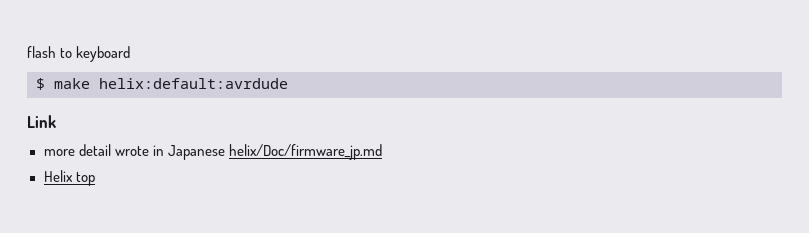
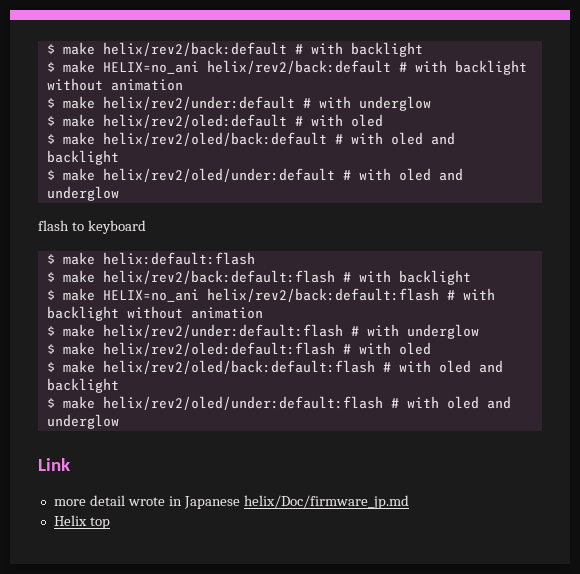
+ $ make helix/rev2/back:default # with backlight
+ $ make HELIX=no_ani helix/rev2/back:default # with backlight without animation
+ $ make helix/rev2/under:default # with underglow
+ $ make helix/rev2/oled:default # with oled
+ $ make helix/rev2/oled/back:default # with oled and backlight
+ $ make helix/rev2/oled/under:default # with oled and underglow
- $ make helix:default:avrdude
+ $ make helix:default:flash
+ $ make helix/rev2/back:default:flash # with backlight
+ $ make HELIX=no_ani helix/rev2/back:default:flash # with backlight without animation
+ $ make helix/rev2/under:default:flash # with underglow
+ $ make helix/rev2/oled:default:flash # with oled
+ $ make helix/rev2/oled/back:default:flash # with oled and backlight
+ $ make helix/rev2/oled/under:default:flash # with oled and underglow

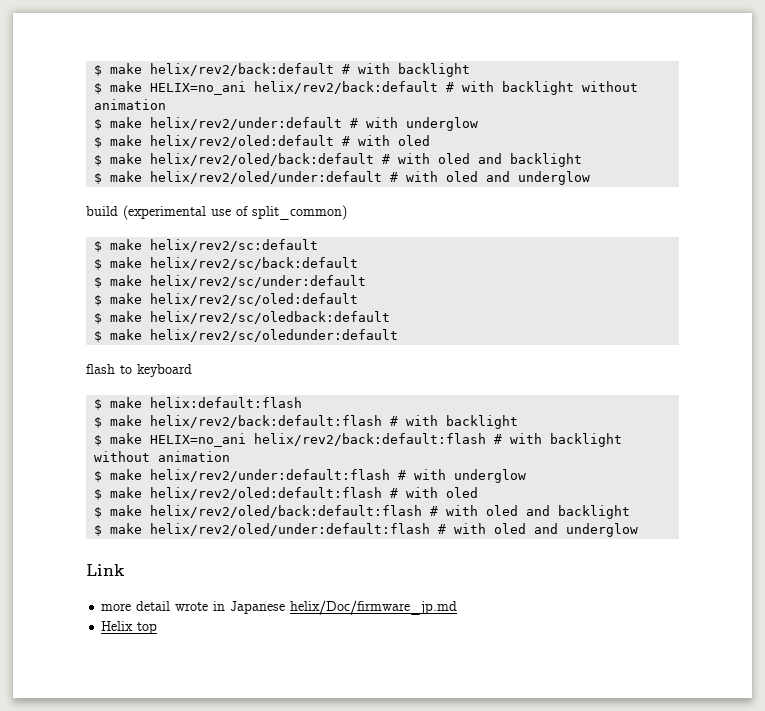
+ build (experimental use of split_common)
+ $ make helix/rev2/sc:default
+ $ make helix/rev2/sc/back:default
+ $ make helix/rev2/sc/under:default
+ $ make helix/rev2/sc/oled:default
+ $ make helix/rev2/sc/oledback:default
+ $ make helix/rev2/sc/oledunder:default

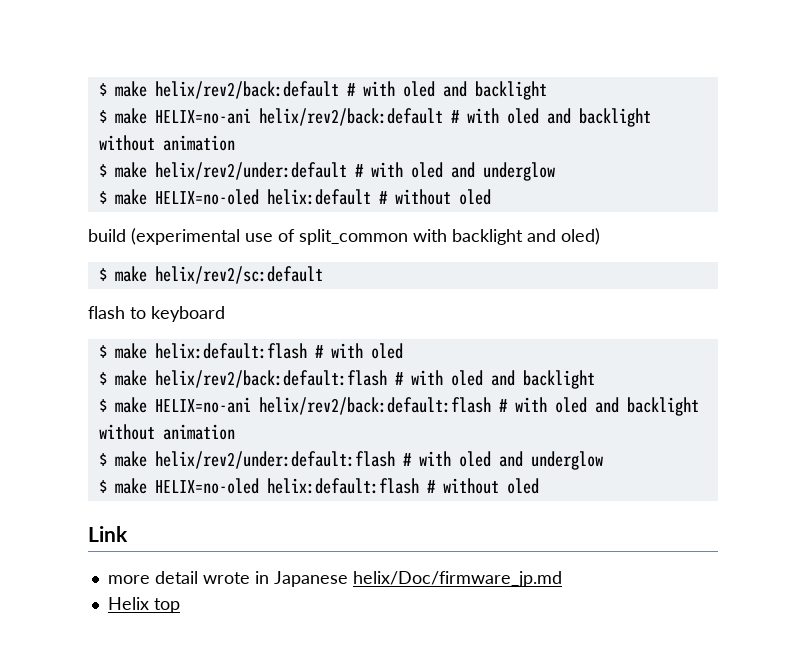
- $ make helix/rev2/back:default # with backlight
- $ make HELIX=no_ani helix/rev2/back:default # with backlight without animation
+ $ make helix/rev2/back:default # with oled and backlight
+ $ make HELIX=no-ani helix/rev2/back:default # with oled and backlight without animation
- $ make helix/rev2/under:default # with underglow
- $ make helix/rev2/oled:default # with oled
- $ make helix/rev2/oled/back:default # with oled and backlight
- $ make helix/rev2/oled/under:default # with oled and underglow
- build (experimental use of split_common)
+ $ make helix/rev2/under:default # with oled and underglow
+ $ make HELIX=no-oled helix:default # without oled
+ build (experimental use of split_common with backlight and oled)
  $ make helix/rev2/sc:default
- $ make helix/rev2/sc/back:default
- $ make helix/rev2/sc/under:default
- $ make helix/rev2/sc/oled:default
- $ make helix/rev2/sc/oledback:default
- $ make helix/rev2/sc/oledunder:default
  flash to keyboard
- $ make helix:default:flash
- $ make helix/rev2/back:default:flash # with backlight
- $ make HELIX=no_ani helix/rev2/back:default:flash # with backlight without animation
+ $ make helix:default:flash # with oled
+ $ make helix/rev2/back:default:flash # with oled and backlight
+ $ make HELIX=no-ani helix/rev2/back:default:flash # with oled and backlight without animation
- $ make helix/rev2/under:default:flash # with underglow
- $ make helix/rev2/oled:default:flash # with oled
- $ make helix/rev2/oled/back:default:flash # with oled and backlight
- $ make helix/rev2/oled/under:default:flash # with oled and underglow
+ $ make helix/rev2/under:default:flash # with oled and underglow
+ $ make HELIX=no-oled helix:default:flash # without oled

